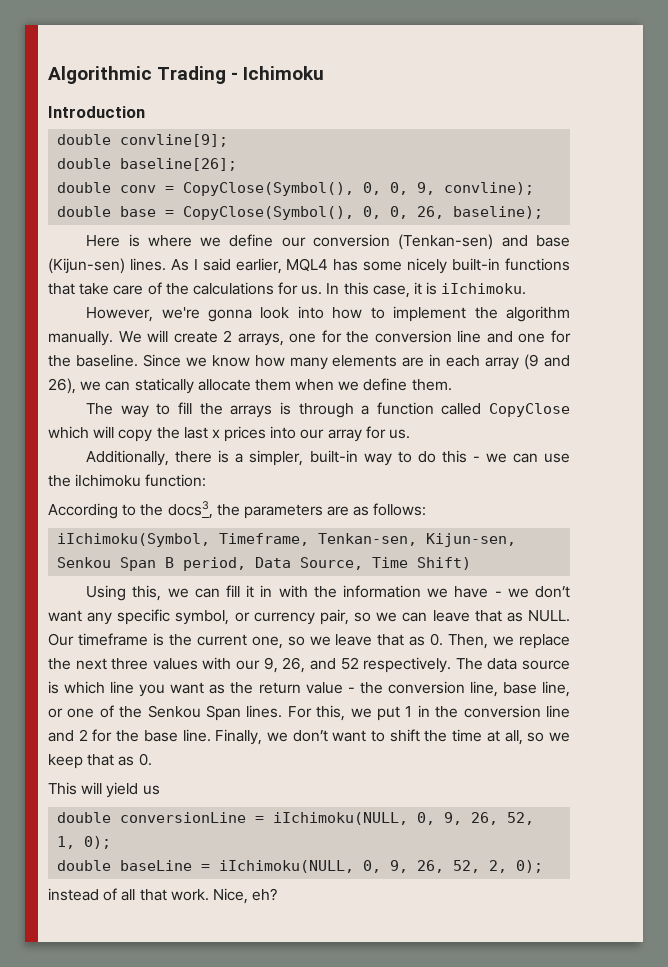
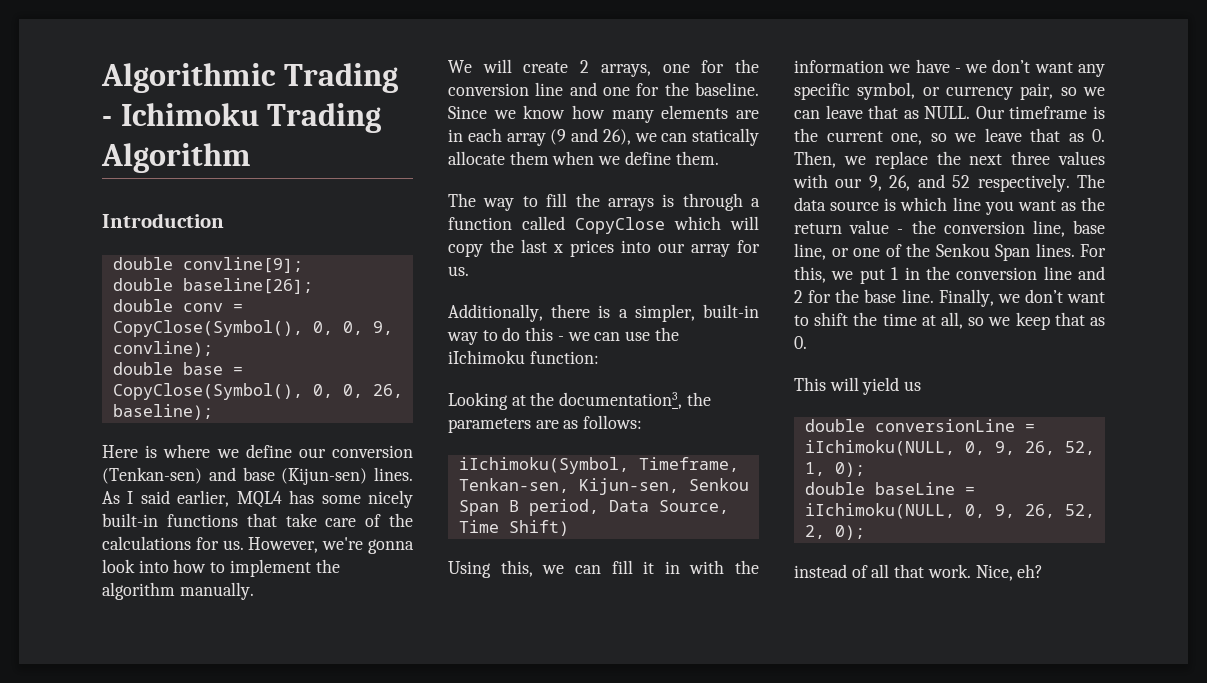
- Algorithmic Trading - Ichimoku
+ Algorithmic Trading - Ichimoku Trading Algorithm
- As I said earlier, MQL4 has some nicely built-in functions that take care of the calculations for us. In this case, it is iIchimoku.
- However, we're gonna look into how to implement the algorithm manually. We will create 2 arrays, one for the conversion line and one for the baseline.
+ As I said earlier, MQL4 has some nicely built-in functions that take care of the calculations for us. However, we're gonna look into how to implement the algorithm manually.
+ We will create 2 arrays, one for the conversion line and one for the baseline.
- According to the docs3, the parameters are as follows:
+ Looking at the documentation3, the parameters are as follows:

